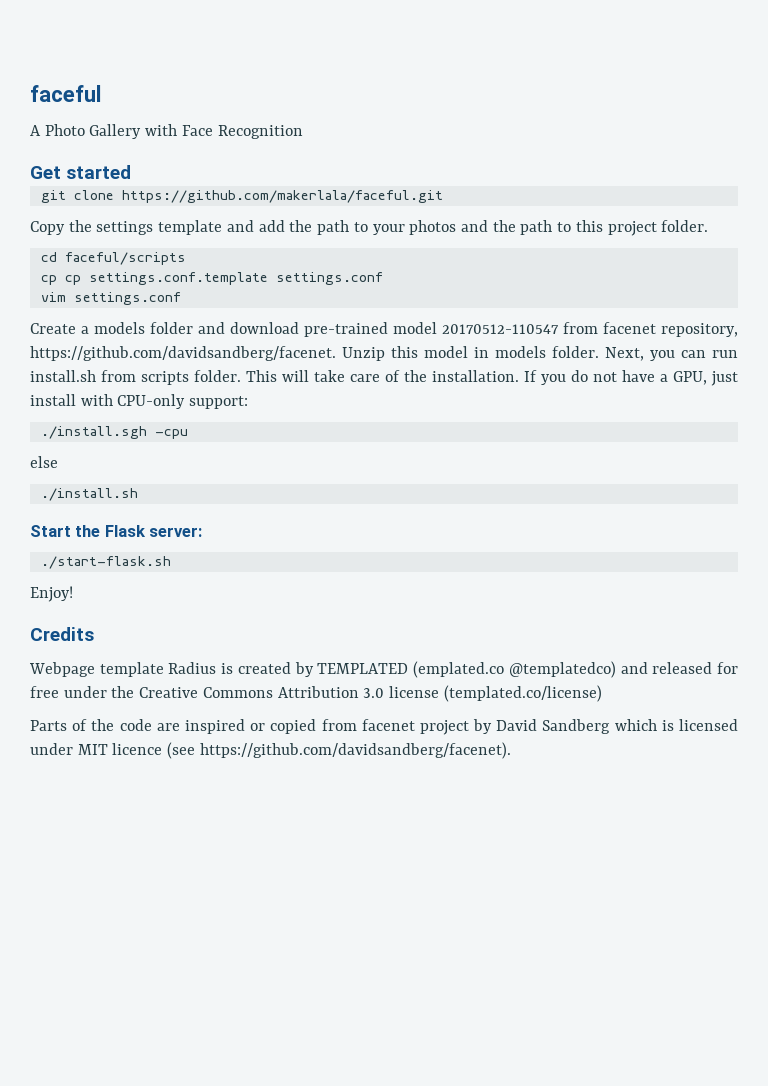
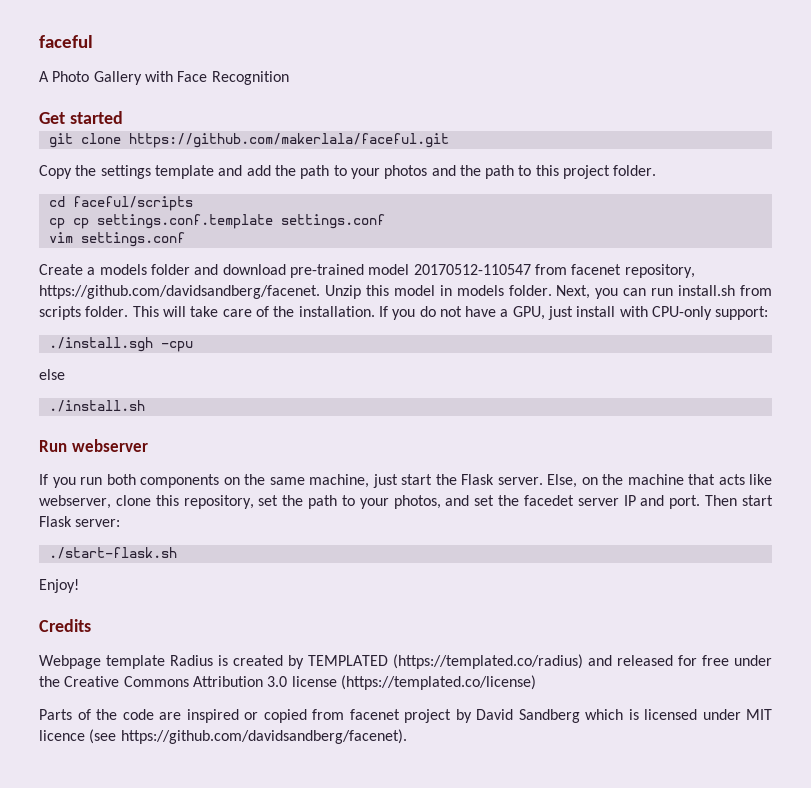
- Start the Flask server:
+ Run webserver
+ If you run both components on the same machine, just start the Flask server. Else, on the machine that acts like webserver, clone this repository, set the path to your photos, and set the facedet server IP and port. Then start Flask server:
- Webpage template Radius is created by TEMPLATED (emplated.co @templatedco) and released for free under the Creative Commons Attribution 3.0 license (templated.co/license)
+ Webpage template Radius is created by TEMPLATED (https://templated.co/radius) and released for free under the Creative Commons Attribution 3.0 license (https://templated.co/license)

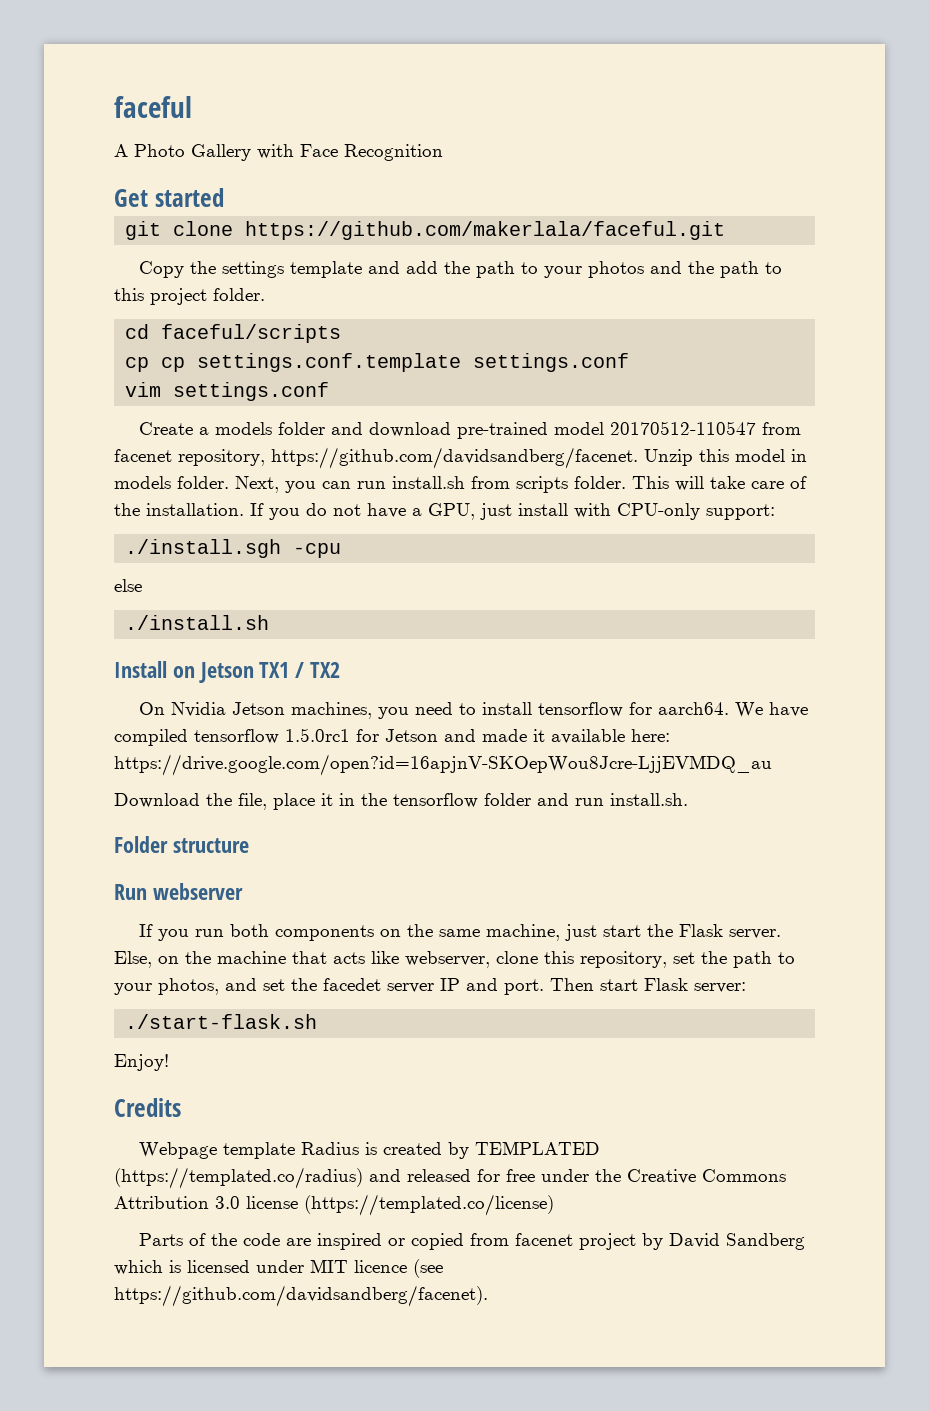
+ Install on Jetson TX1 / TX2
+ On Nvidia Jetson machines, you need to install tensorflow for aarch64. We have compiled tensorflow 1.5.0rc1 for Jetson and made it available here: https://drive.google.com/open?id=16apjnV-SKOepWou8Jcre-LjjEVMDQ_au
+ Download the file, place it in the tensorflow folder and run install.sh.
+ Folder structure

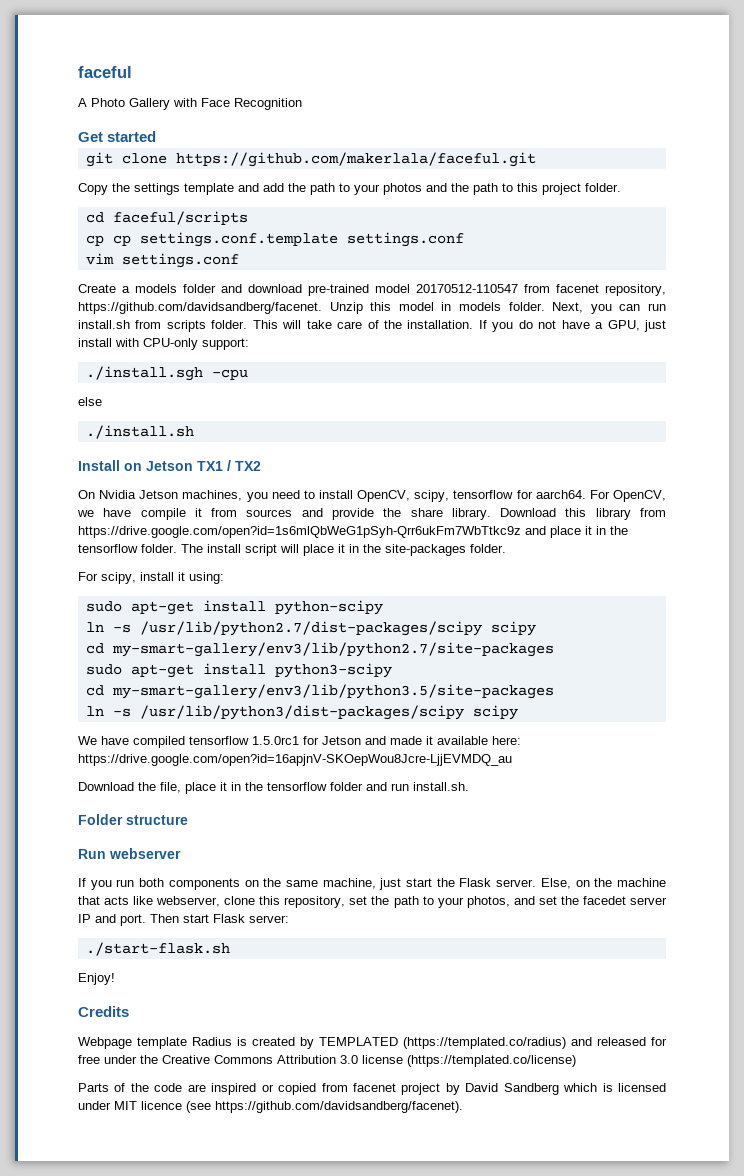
- On Nvidia Jetson machines, you need to install tensorflow for aarch64. We have compiled tensorflow 1.5.0rc1 for Jetson and made it available here: https://drive.google.com/open?id=16apjnV-SKOepWou8Jcre-LjjEVMDQ_au
+ On Nvidia Jetson machines, you need to install OpenCV, scipy, tensorflow for aarch64. For OpenCV, we have compile it from sources and provide the share library. Download this library from https://drive.google.com/open?id=1s6mlQbWeG1pSyh-Qrr6ukFm7WbTtkc9z and place it in the tensorflow folder. The install script will place it in the site-packages folder.
+ For scipy, install it using:
+ sudo apt-get install python-scipy
+ ln -s /usr/lib/python2.7/dist-packages/scipy scipy
+ cd my-smart-gallery/env3/lib/python2.7/site-packages
+ sudo apt-get install python3-scipy
+ cd my-smart-gallery/env3/lib/python3.5/site-packages
+ ln -s /usr/lib/python3/dist-packages/scipy scipy
+ We have compiled tensorflow 1.5.0rc1 for Jetson and made it available here: https://drive.google.com/open?id=16apjnV-SKOepWou8Jcre-LjjEVMDQ_au

